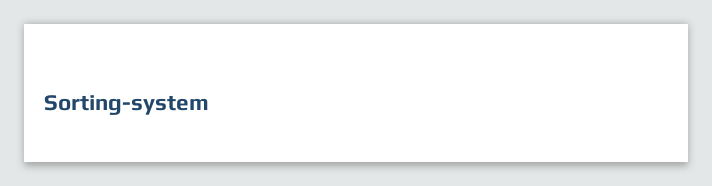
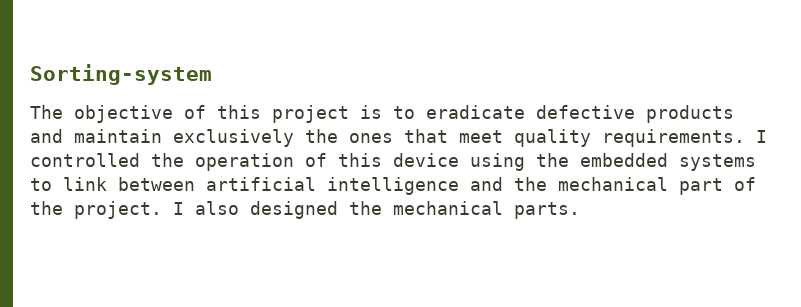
+ The objective of this project is to eradicate defective products and maintain exclusively the ones that meet quality requirements. I controlled the operation of this device using the embedded systems to link between artificial intelligence and the mechanical part of the project. I also designed the mechanical parts.

